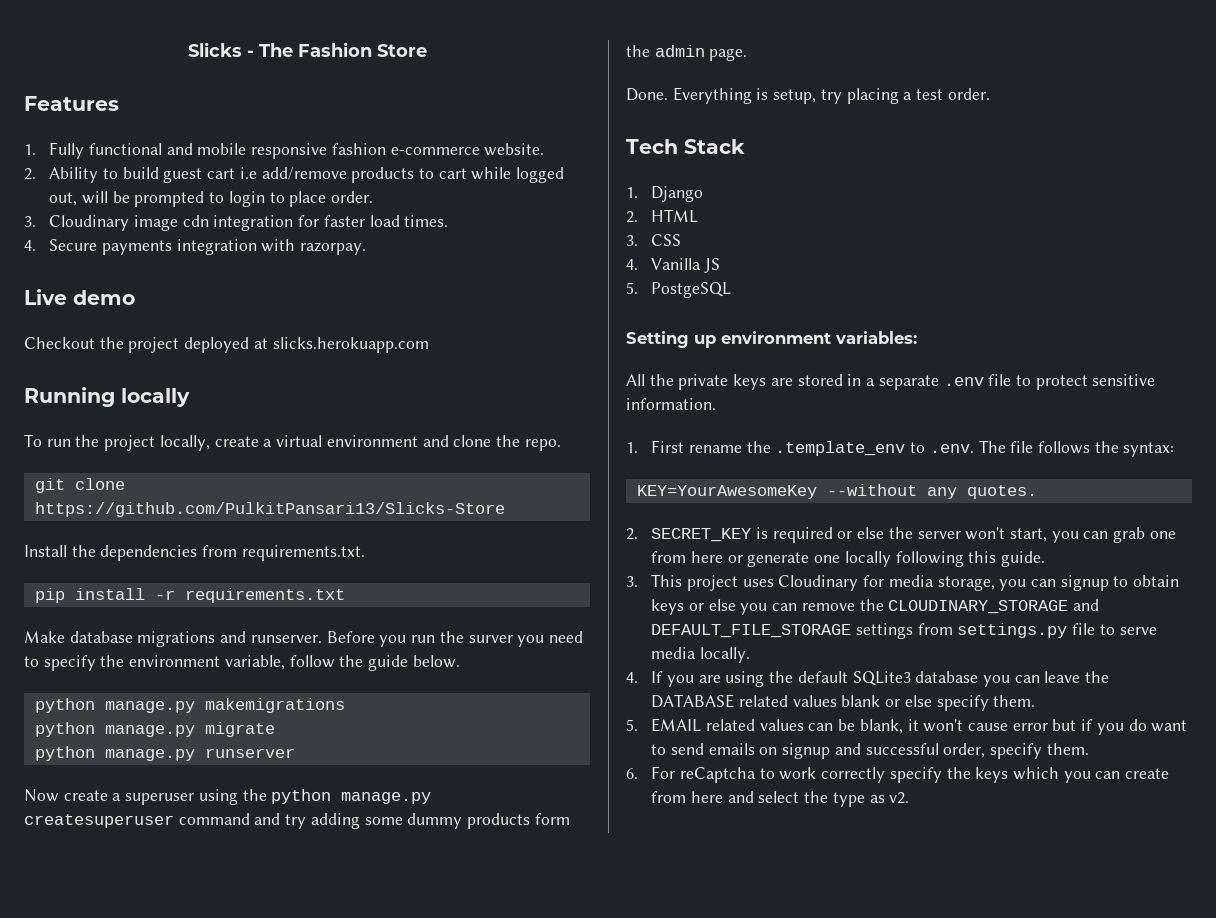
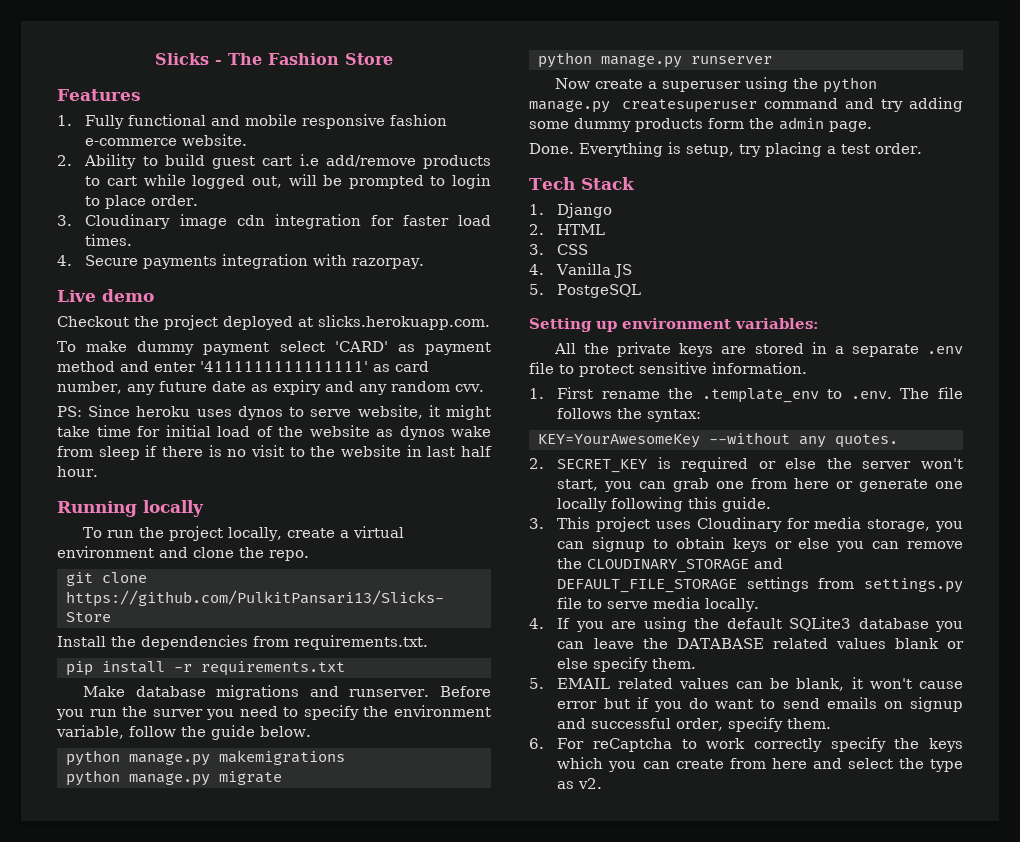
- Checkout the project deployed at slicks.herokuapp.com
+ Checkout the project deployed at slicks.herokuapp.com.
+ To make dummy payment select 'CARD' as payment method and enter '4111111111111111' as card number, any future date as expiry and any random cvv.
+ PS: Since heroku uses dynos to serve website, it might take time for initial load of the website as dynos wake from sleep if there is no visit to the website in last half hour.

